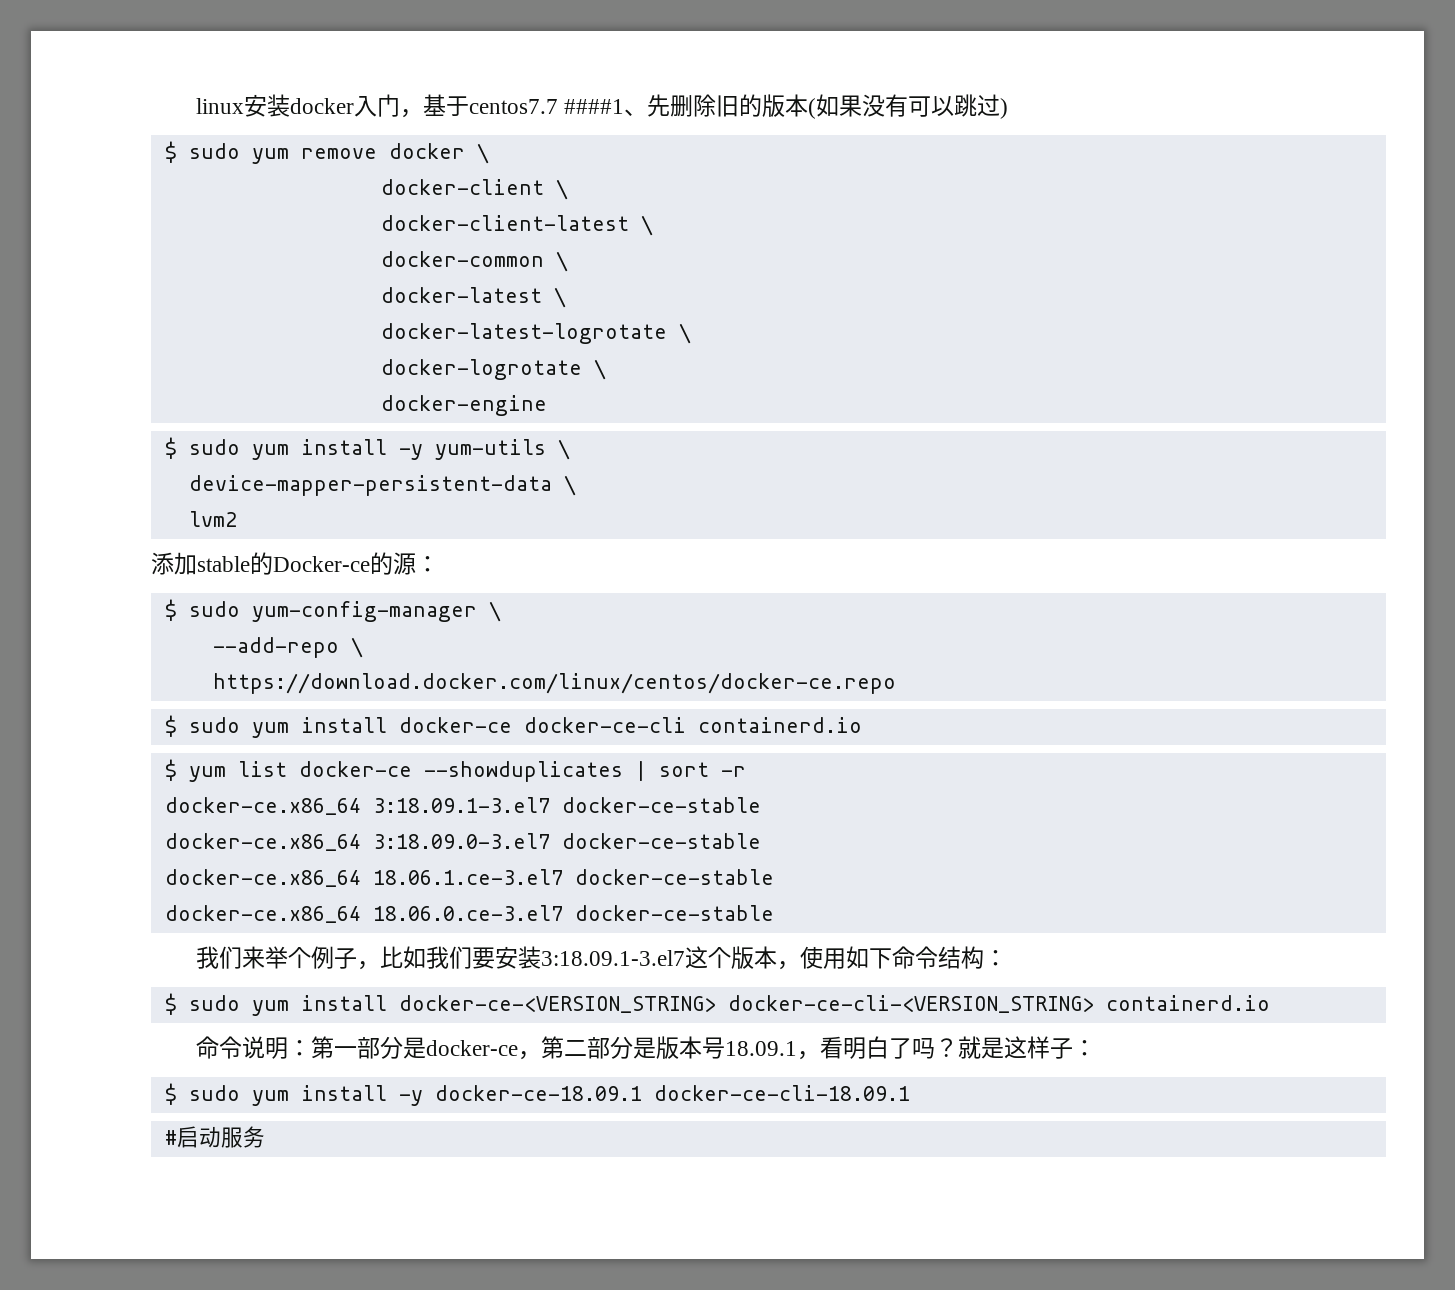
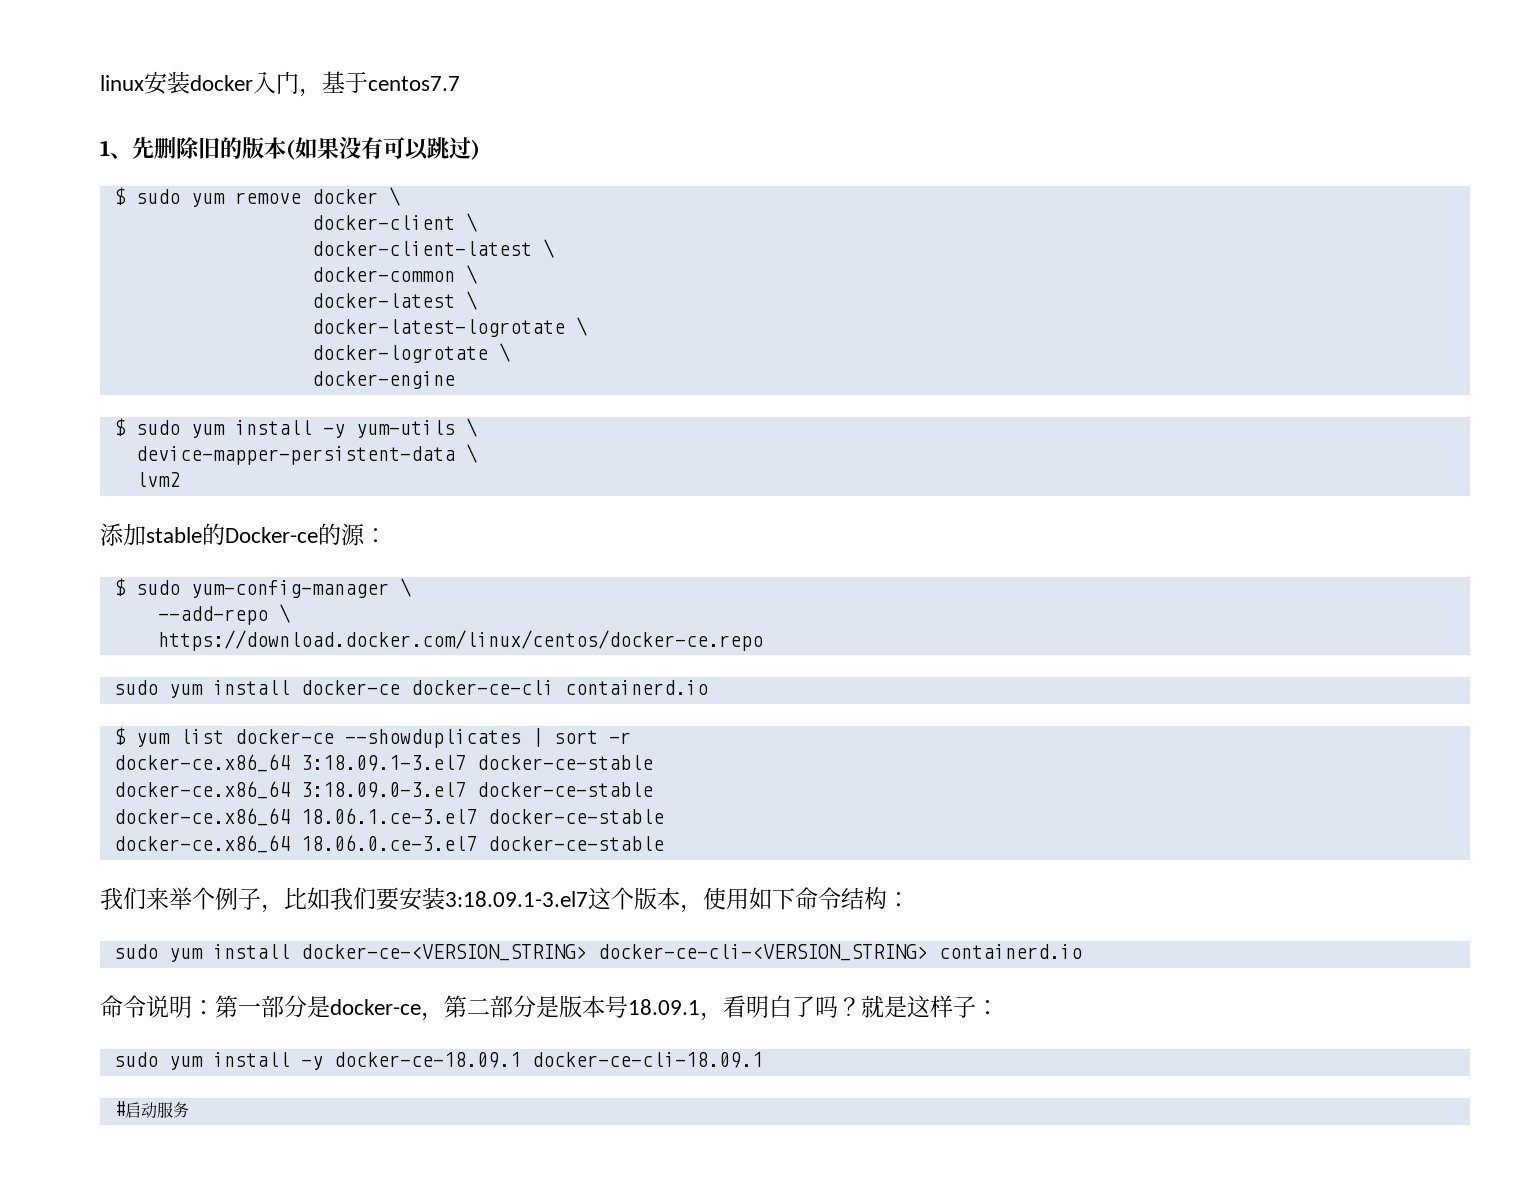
- linux安装docker入门，基于centos7.7 ####1、先删除旧的版本(如果没有可以跳过)
+ linux安装docker入门，基于centos7.7
+ 1、先删除旧的版本(如果没有可以跳过)
- $ sudo yum install docker-ce docker-ce-cli containerd.io
+ sudo yum install docker-ce docker-ce-cli containerd.io
- $ sudo yum install docker-ce-<VERSION_STRING> docker-ce-cli-<VERSION_STRING> containerd.io
+ sudo yum install docker-ce-<VERSION_STRING> docker-ce-cli-<VERSION_STRING> containerd.io
- $ sudo yum install -y docker-ce-18.09.1 docker-ce-cli-18.09.1
+ sudo yum install -y docker-ce-18.09.1 docker-ce-cli-18.09.1

